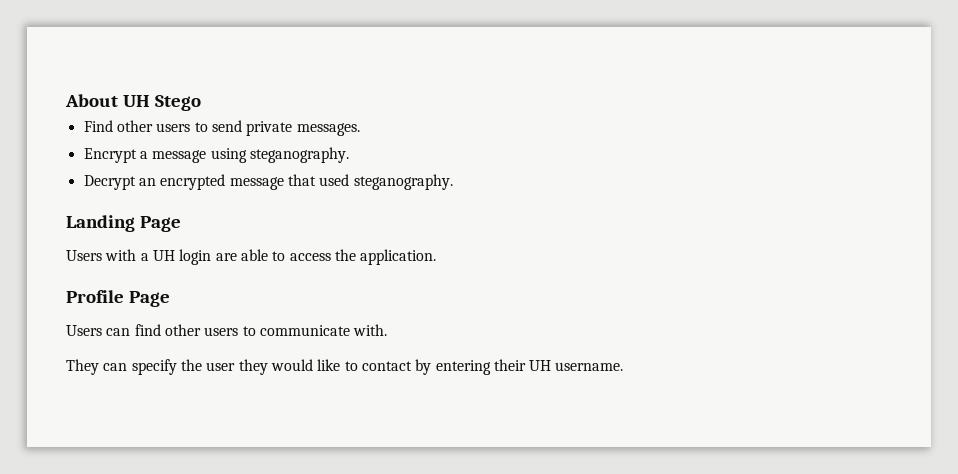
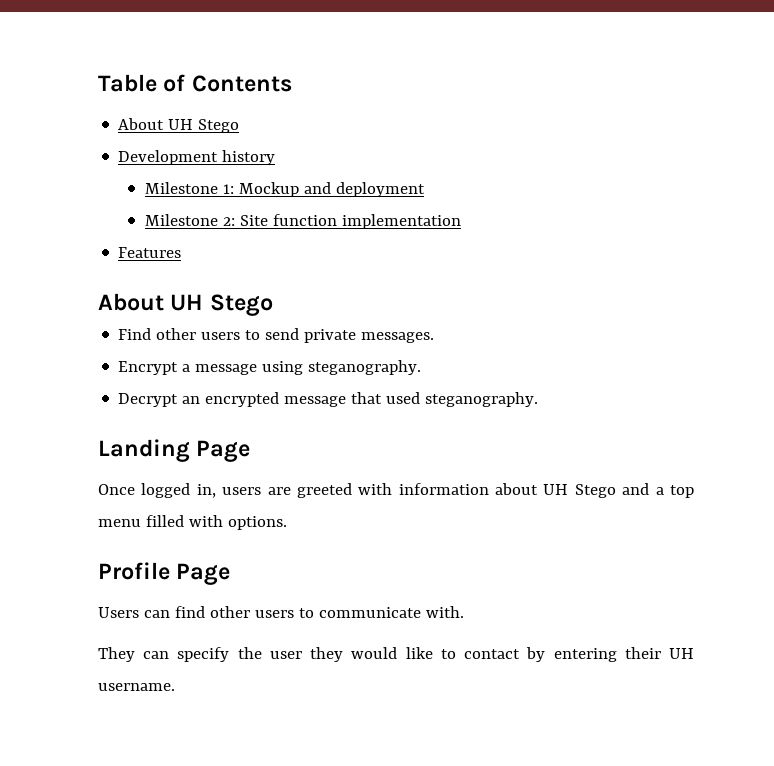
+ Table of Contents
+ About UH Stego
+ Development history
+ Milestone 1: Mockup and deployment
+ Milestone 2: Site function implementation
+ Features
- Users with a UH login are able to access the application.
+ Once logged in, users are greeted with information about UH Stego and a top menu filled with options.

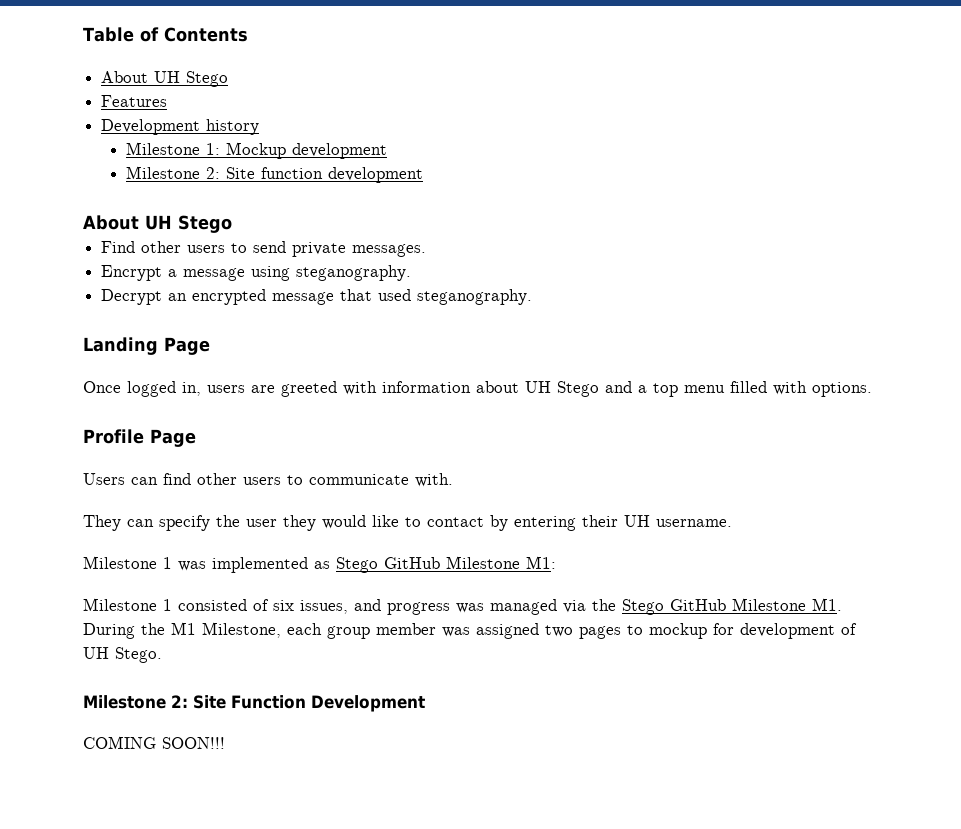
+ Features
- Milestone 1: Mockup and deployment
+ Milestone 1: Mockup development
- Milestone 2: Site function implementation
- Features
+ Milestone 2: Site function development
+ Milestone 1 was implemented as Stego GitHub Milestone M1:
+ Milestone 1 consisted of six issues, and progress was managed via the Stego GitHub Milestone M1. During the M1 Milestone, each group member was assigned two pages to mockup for development of UH Stego.
+ Milestone 2: Site Function Development
+ COMING SOON!!!

